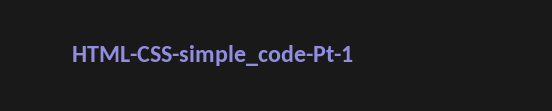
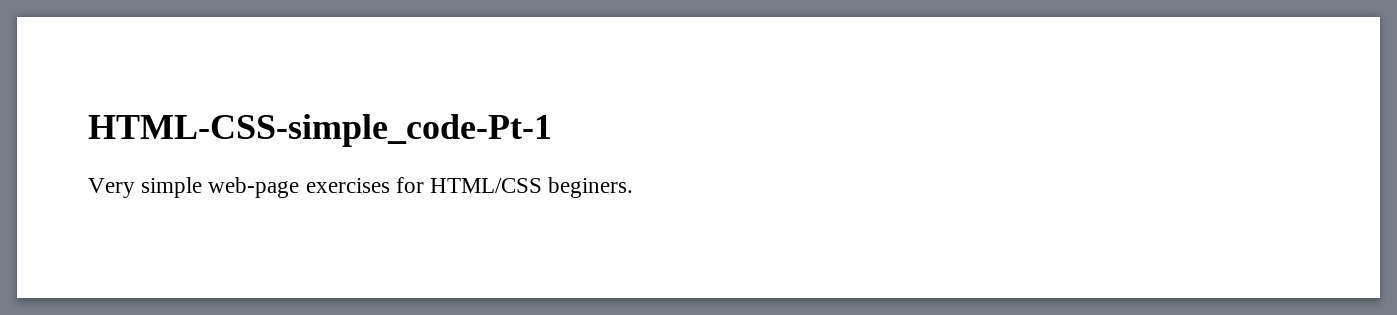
+ Very simple web-page exercises for HTML/CSS beginers.

